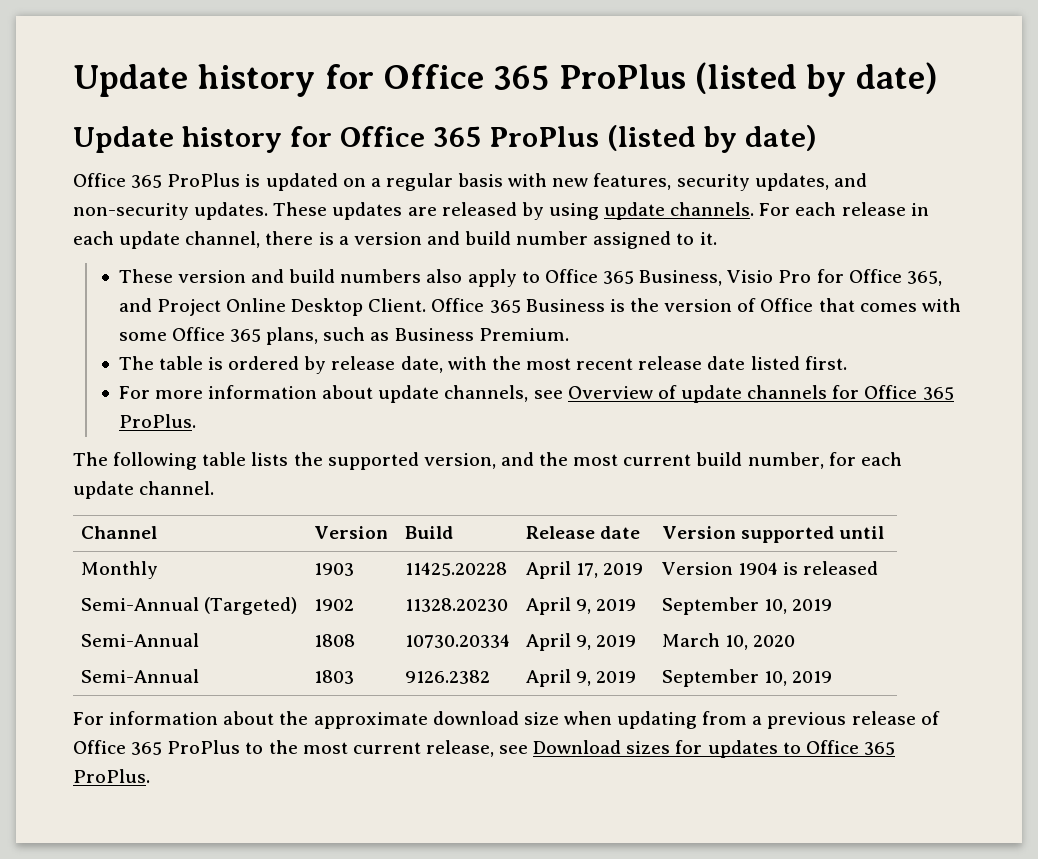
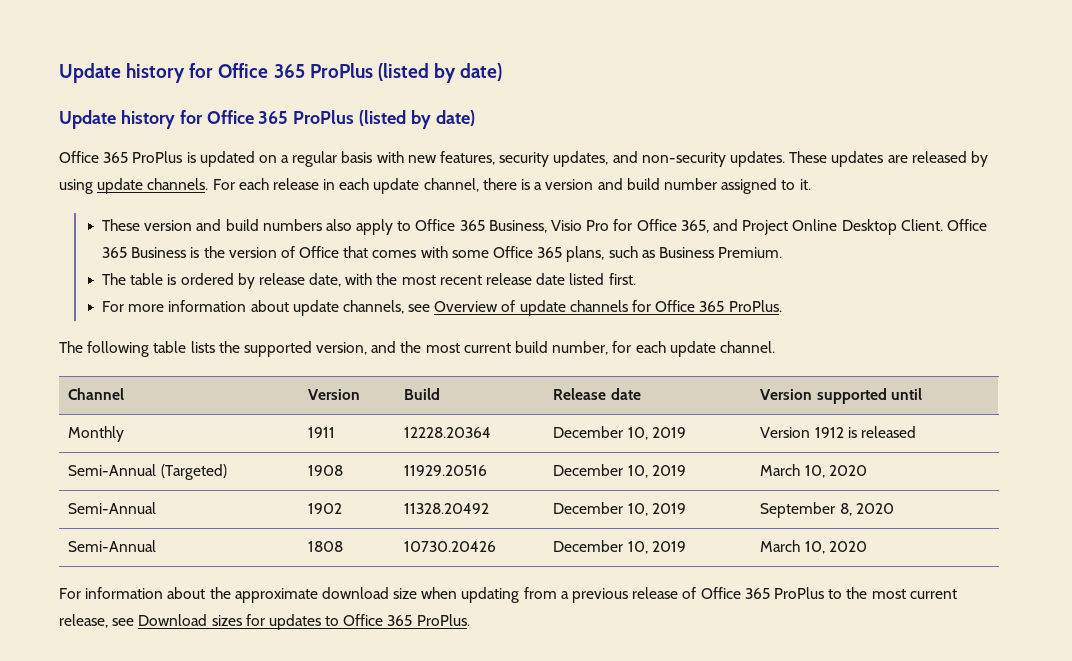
- Monthly | 1903 | 11425.20228 | April 17, 2019 | Version 1904 is released
+ Monthly | 1911 | 12228.20364 | December 10, 2019 | Version 1912 is released
- Semi-Annual (Targeted) | 1902 | 11328.20230 | April 9, 2019 | September 10, 2019
- Semi-Annual | 1808 | 10730.20334 | April 9, 2019 | March 10, 2020
- Semi-Annual | 1803 | 9126.2382 | April 9, 2019 | September 10, 2019
+ Semi-Annual (Targeted) | 1908 | 11929.20516 | December 10, 2019 | March 10, 2020
+ Semi-Annual | 1902 | 11328.20492 | December 10, 2019 | September 8, 2020
+ Semi-Annual | 1808 | 10730.20426 | December 10, 2019 | March 10, 2020

